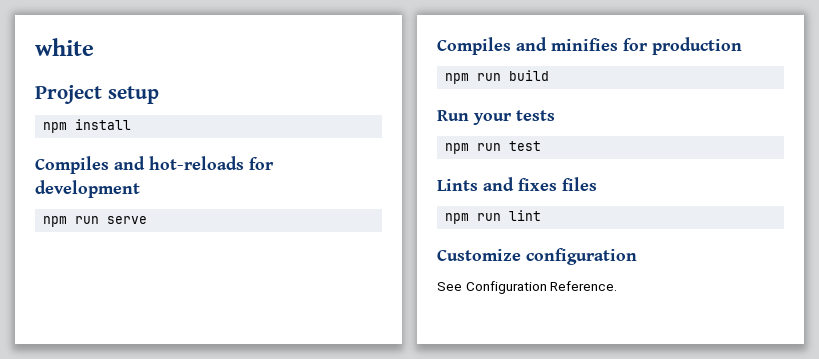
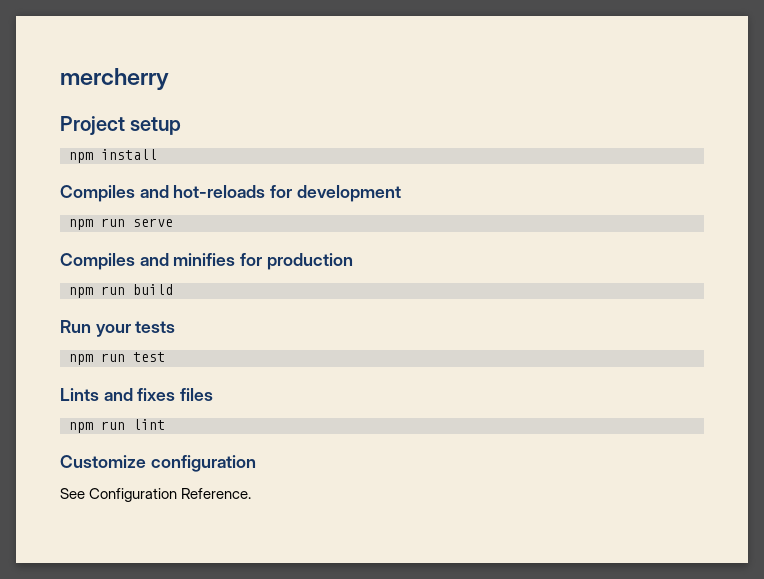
- white
+ mercherry

